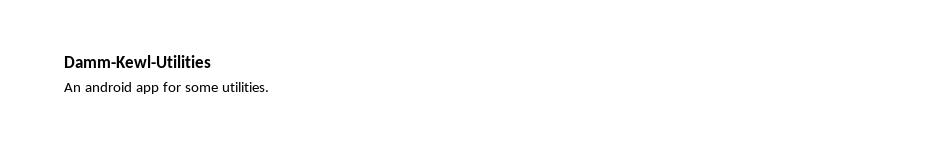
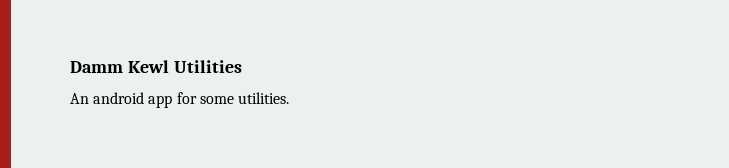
- Damm-Kewl-Utilities
+ Damm Kewl Utilities

